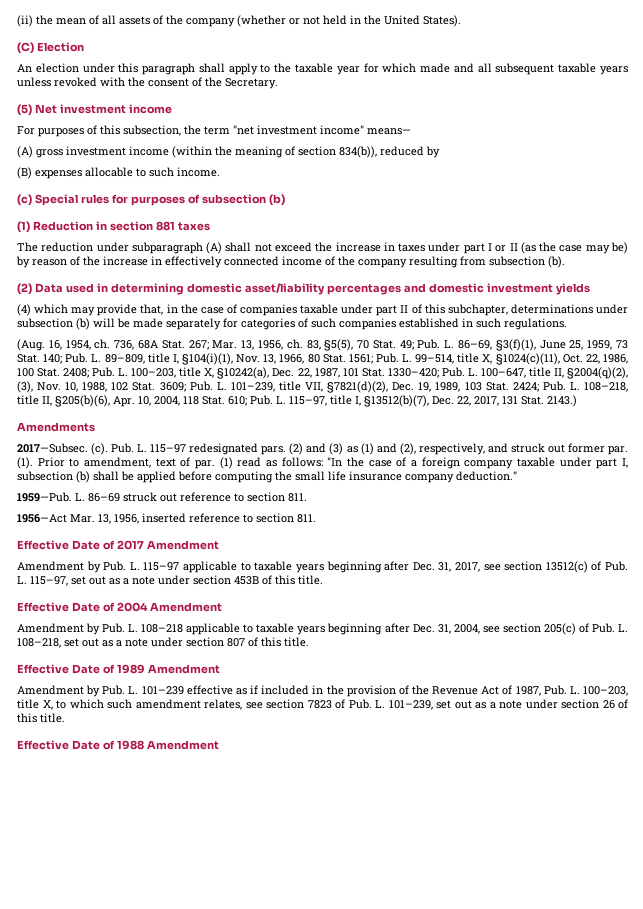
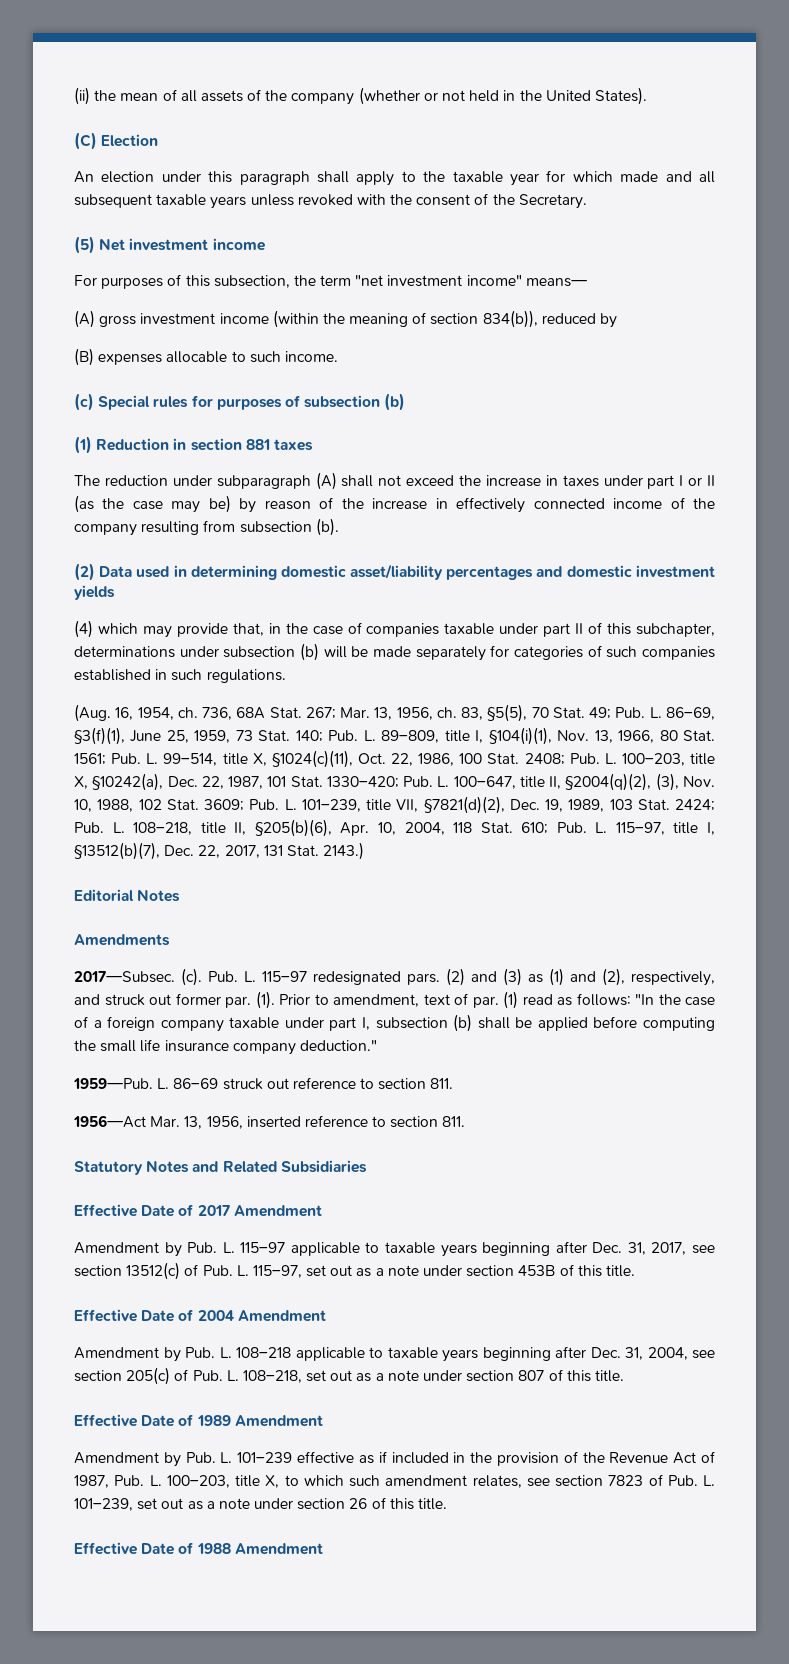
+ Editorial Notes
+ Statutory Notes and Related Subsidiaries

